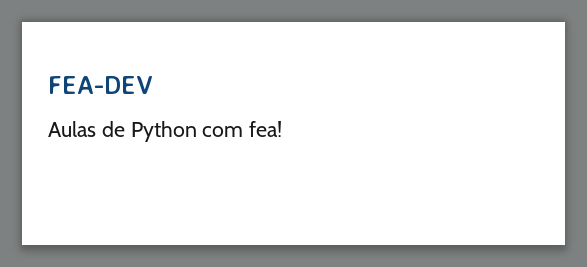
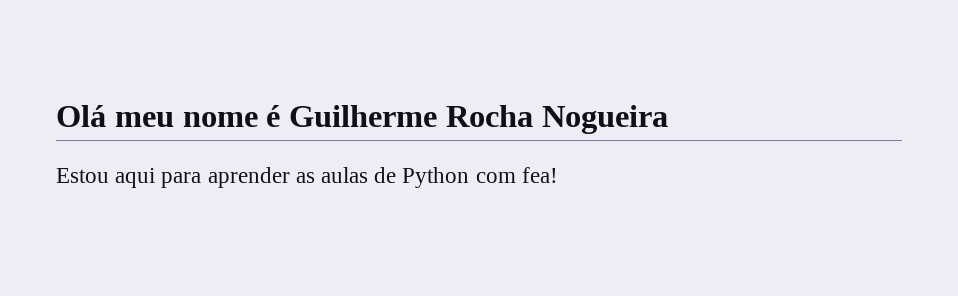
- FEA-DEV
- Aulas de Python com fea!
+ Olá meu nome é Guilherme Rocha Nogueira
+ Estou aqui para aprender as aulas de Python com fea!

